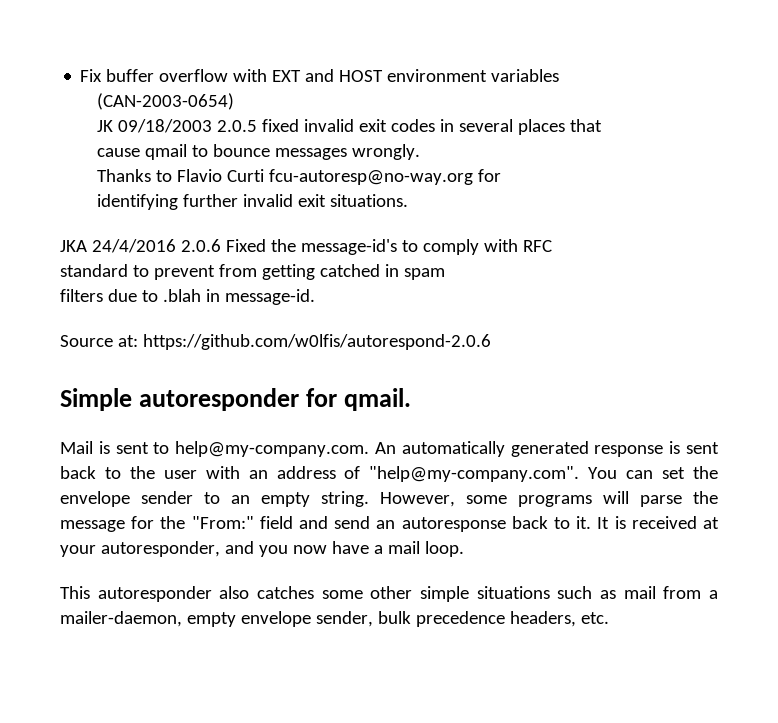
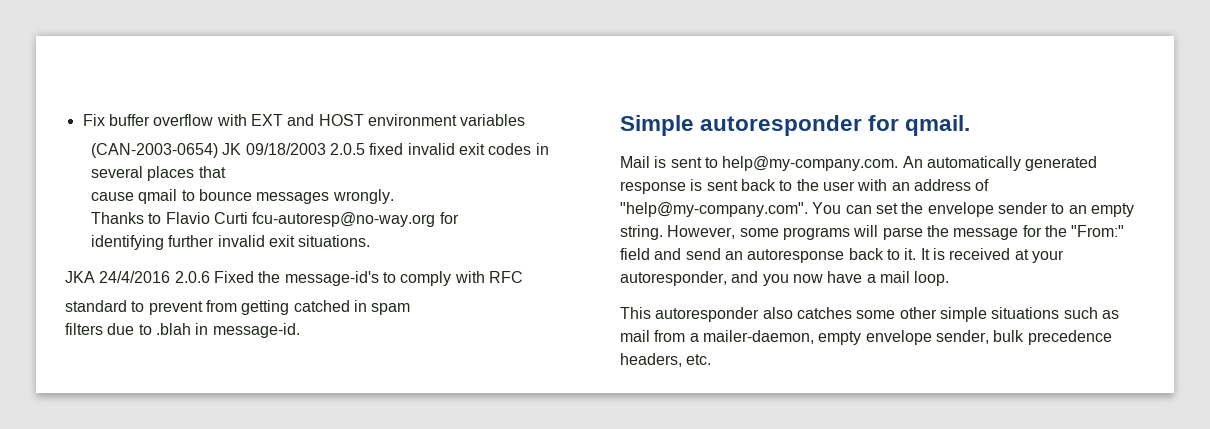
- (CAN-2003-0654)
- JK 09/18/2003 2.0.5 fixed invalid exit codes in several places that
+ (CAN-2003-0654) JK 09/18/2003 2.0.5 fixed invalid exit codes in several places that
- Source at: https://github.com/w0lfis/autorespond-2.0.6

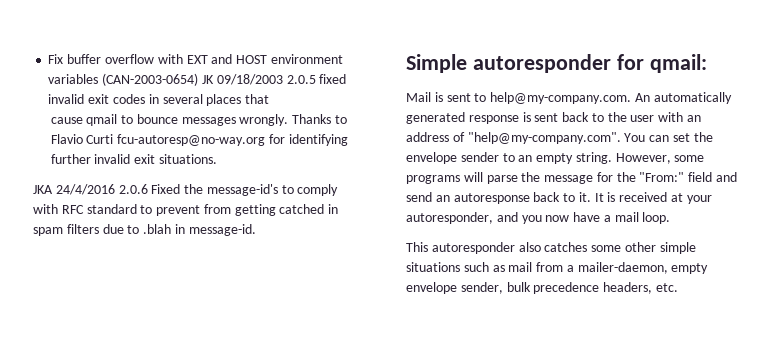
- Fix buffer overflow with EXT and HOST environment variables
- (CAN-2003-0654) JK 09/18/2003 2.0.5 fixed invalid exit codes in several places that
+ Fix buffer overflow with EXT and HOST environment variables (CAN-2003-0654) JK 09/18/2003 2.0.5 fixed invalid exit codes in several places that
- cause qmail to bounce messages wrongly.
- Thanks to Flavio Curti fcu-autoresp@no-way.org for
- identifying further invalid exit situations.
+ cause qmail to bounce messages wrongly. Thanks to Flavio Curti fcu-autoresp@no-way.org for identifying further invalid exit situations.
- JKA 24/4/2016 2.0.6 Fixed the message-id's to comply with RFC
- standard to prevent from getting catched in spam
- filters due to .blah in message-id.
+ JKA 24/4/2016 2.0.6 Fixed the message-id's to comply with RFC standard to prevent from getting catched in spam filters due to .blah in message-id.
- Simple autoresponder for qmail.
+ Simple autoresponder for qmail:

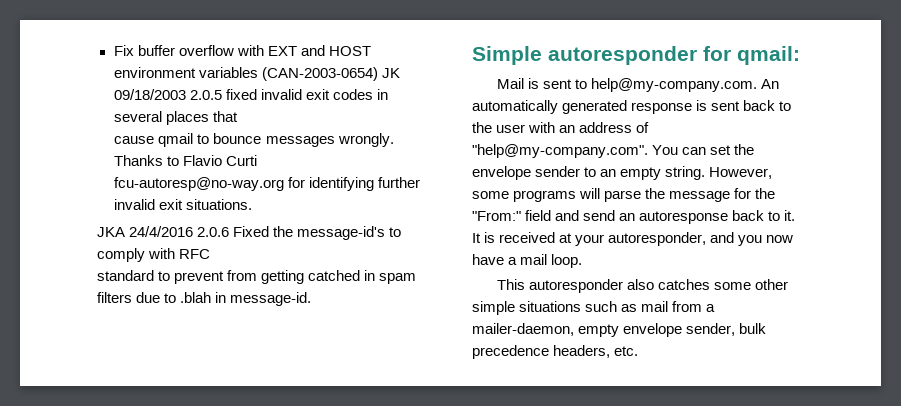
- JKA 24/4/2016 2.0.6 Fixed the message-id's to comply with RFC standard to prevent from getting catched in spam filters due to .blah in message-id.
+ JKA 24/4/2016 2.0.6 Fixed the message-id's to comply with RFC
+ standard to prevent from getting catched in spam filters due to .blah in message-id.

